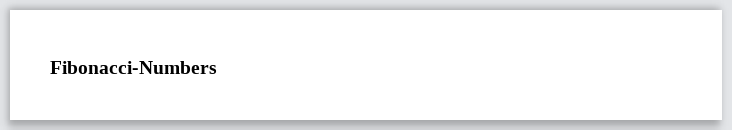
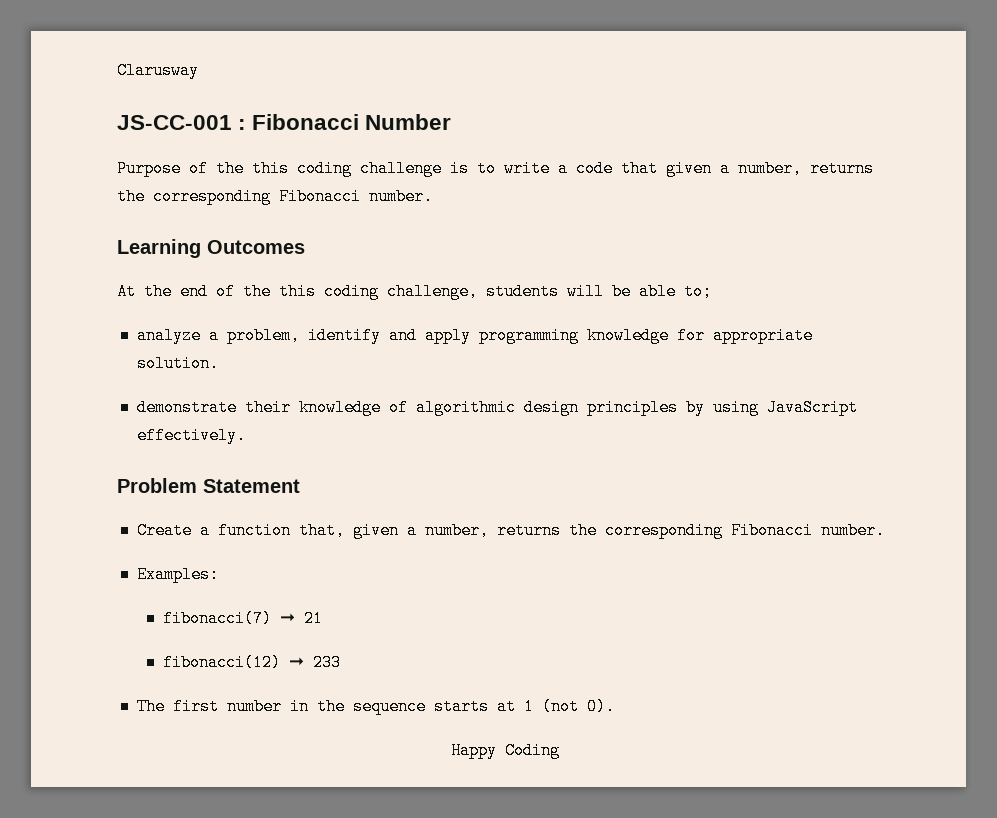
- Fibonacci-Numbers
+ Clarusway
+ JS-CC-001 : Fibonacci Number
+ Purpose of the this coding challenge is to write a code that given a number, returns the corresponding Fibonacci number.
+ Learning Outcomes
+ At the end of the this coding challenge, students will be able to;
+ analyze a problem, identify and apply programming knowledge for appropriate solution.
+ demonstrate their knowledge of algorithmic design principles by using JavaScript effectively.
+ Problem Statement
+ Create a function that, given a number, returns the corresponding Fibonacci number.
+ Examples:
+ fibonacci(7) ➞ 21
+ fibonacci(12) ➞ 233
+ The first number in the sequence starts at 1 (not 0).
+ Happy Coding

